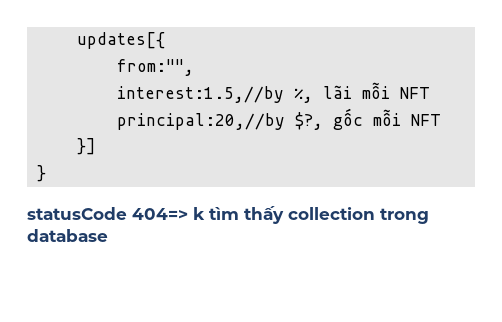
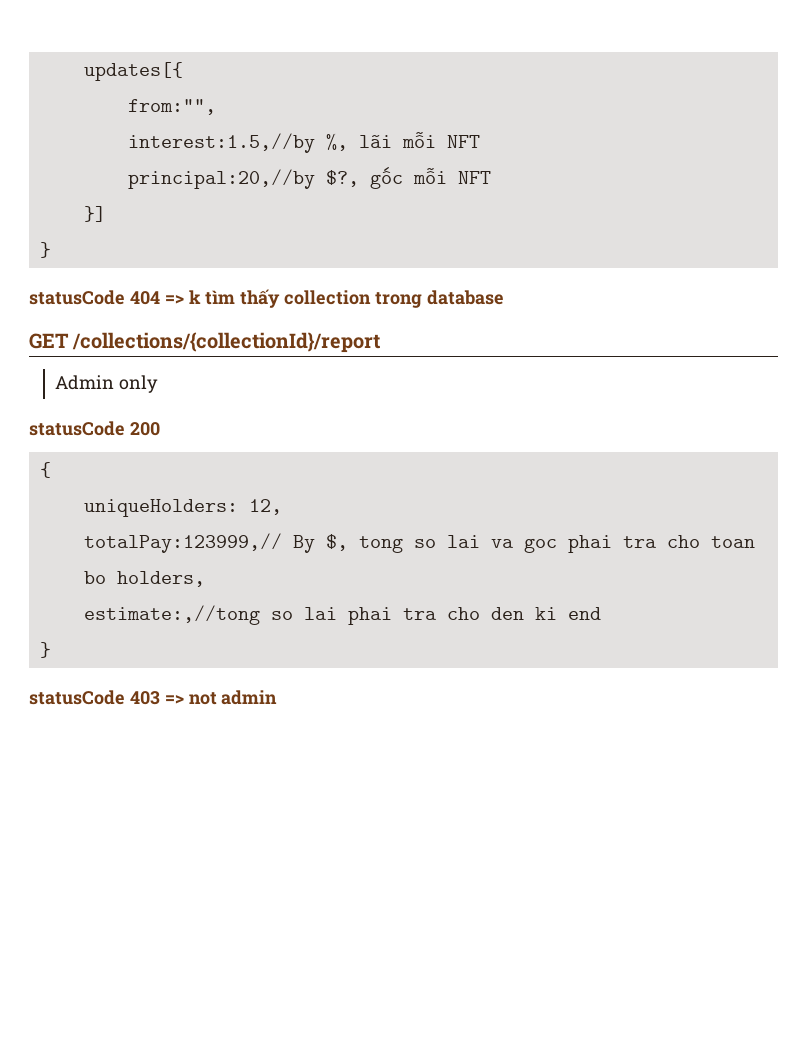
- statusCode 404=> k tìm thấy collection trong database
+ statusCode 404 => k tìm thấy collection trong database
+ GET /collections/{collectionId}/report
+ Admin only
+ statusCode 200
+ {
+ uniqueHolders: 12,
+ totalPay:123999,// By $, tong so lai va goc phai tra cho toan bo holders,
+ estimate:,//tong so lai phai tra cho den ki end
+ }
+ statusCode 403 => not admin

